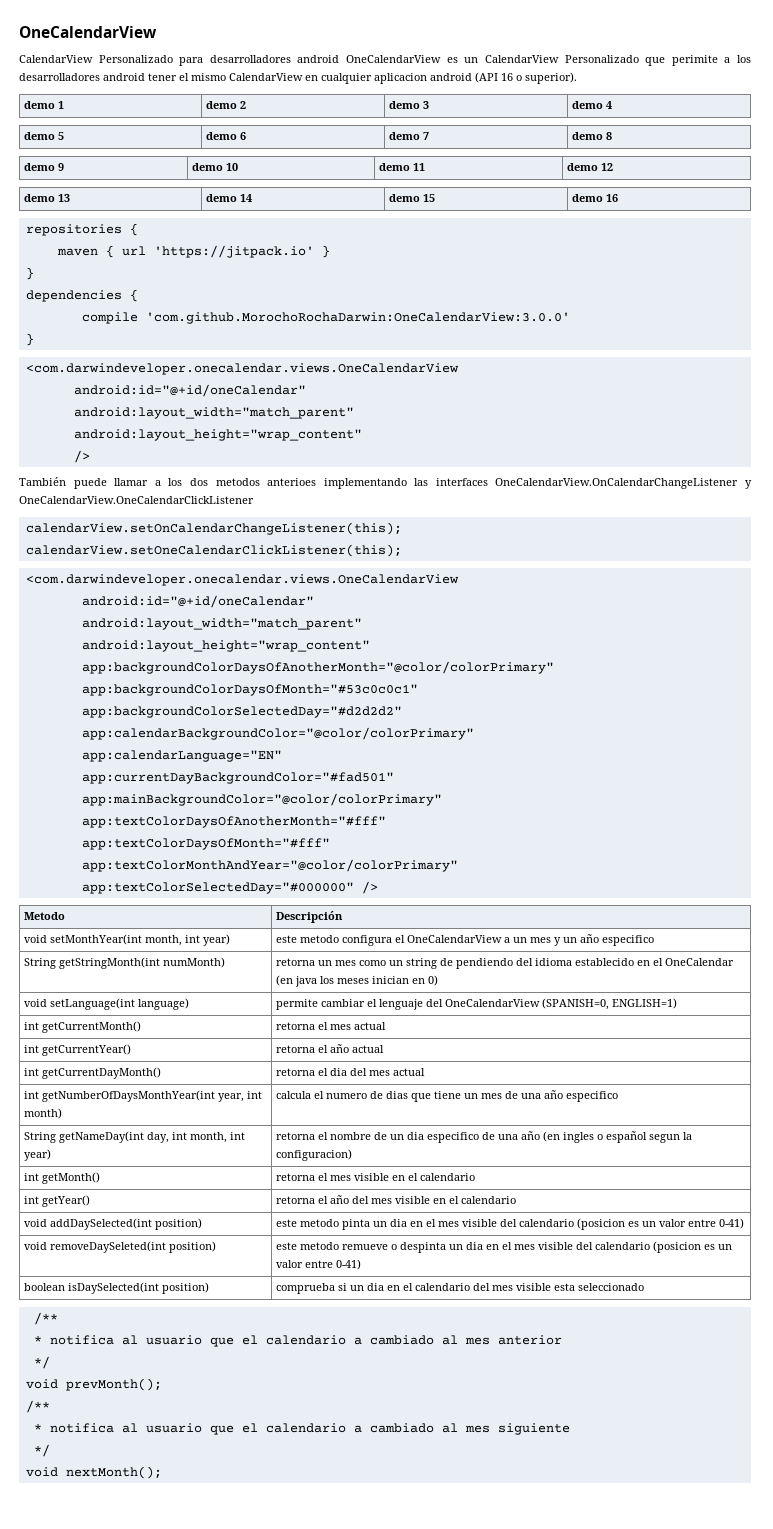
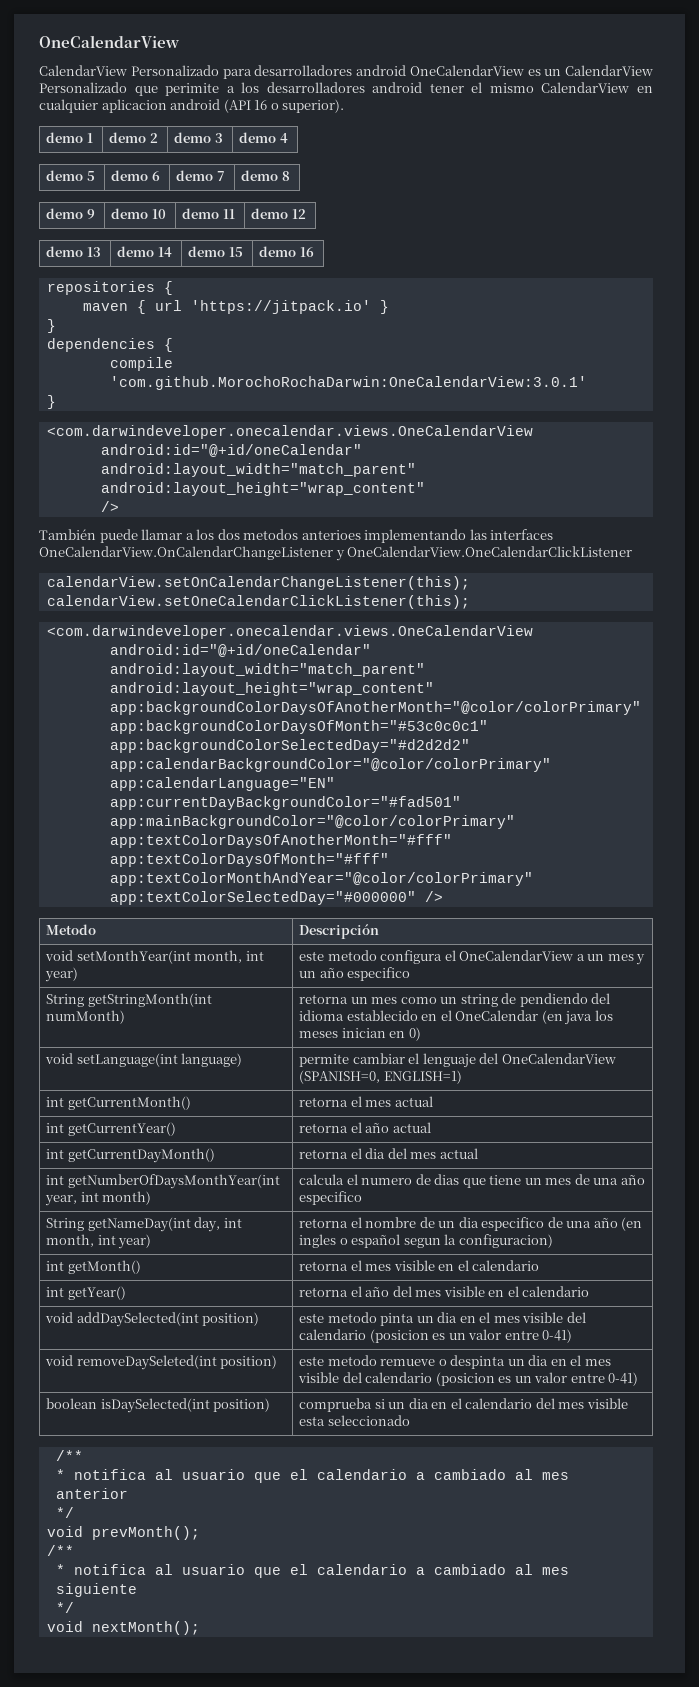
- compile 'com.github.MorochoRochaDarwin:OneCalendarView:3.0.0'
+ compile 'com.github.MorochoRochaDarwin:OneCalendarView:3.0.1'

